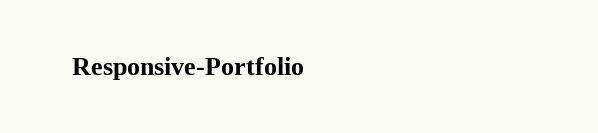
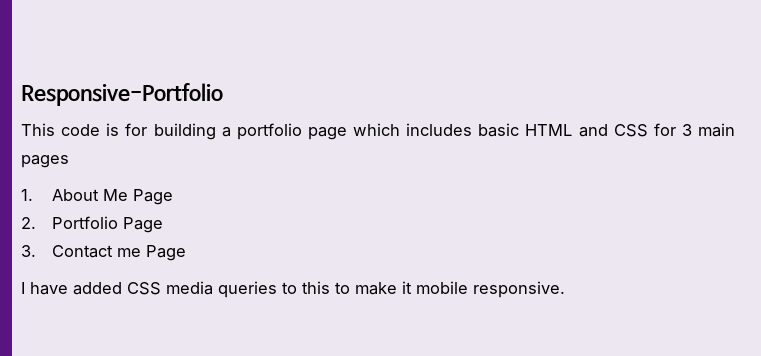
+ This code is for building a portfolio page which includes basic HTML and CSS for 3 main pages
+ 1. About Me Page
+ 2. Portfolio Page
+ 3. Contact me Page
+ I have added CSS media queries to this to make it mobile responsive.

